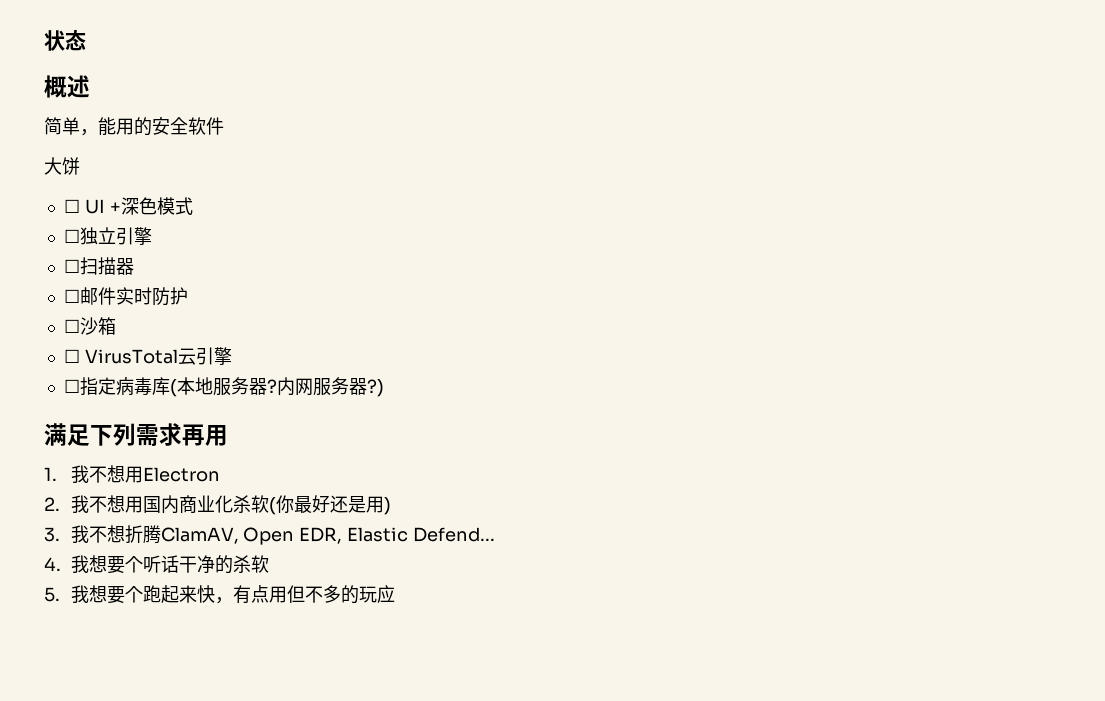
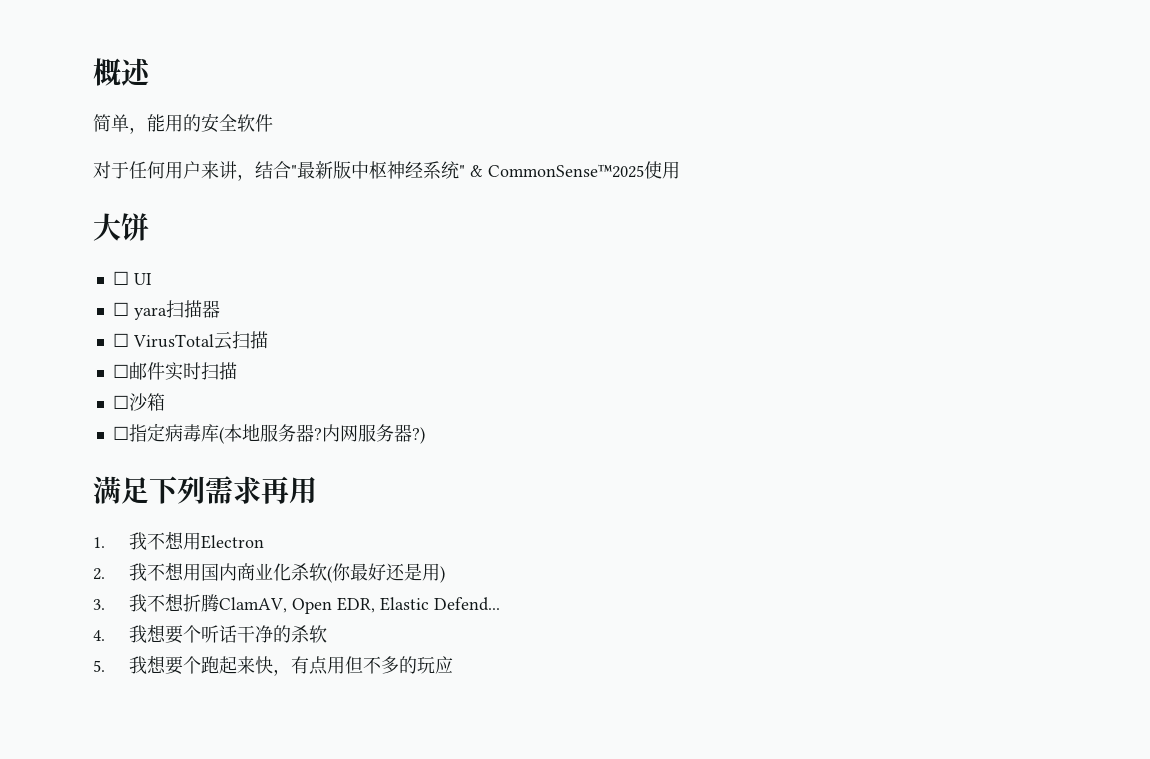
- 状态
+ 对于任何用户来讲，结合"最新版中枢神经系统" & CommonSense™2025使用
  大饼
- ☐ UI +深色模式
- ☐独立引擎
- ☐扫描器
+ ☐ UI
+ ☐ yara扫描器
+ ☐ VirusTotal云扫描
- ☐邮件实时防护
+ ☐邮件实时扫描
- ☐ VirusTotal云引擎

